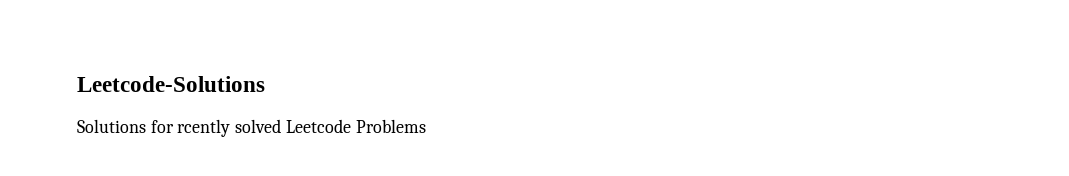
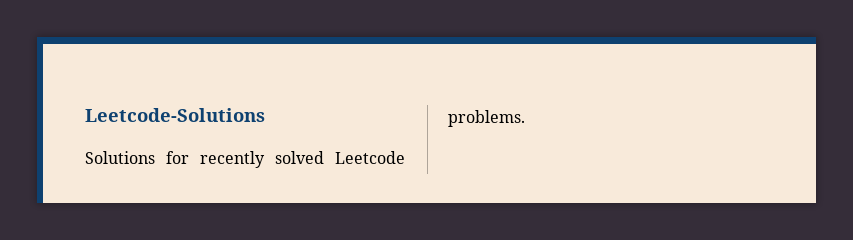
- Solutions for rcently solved Leetcode Problems
+ Solutions for recently solved Leetcode problems.

